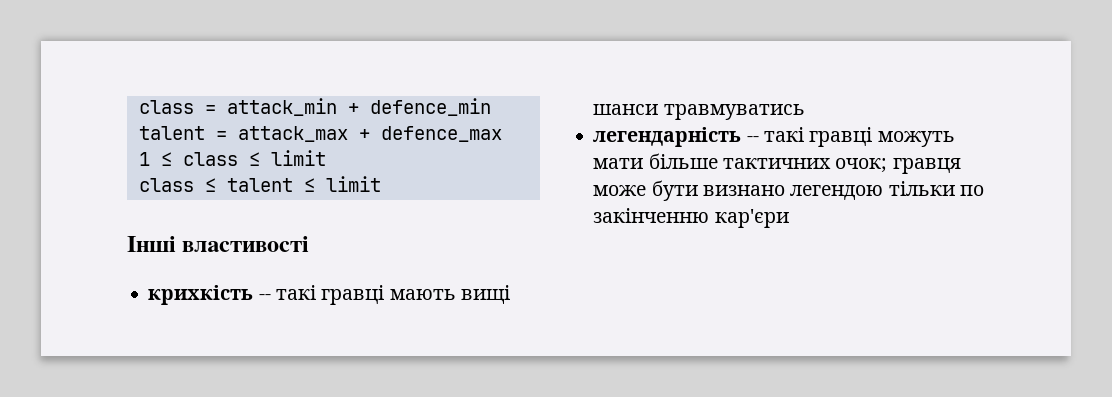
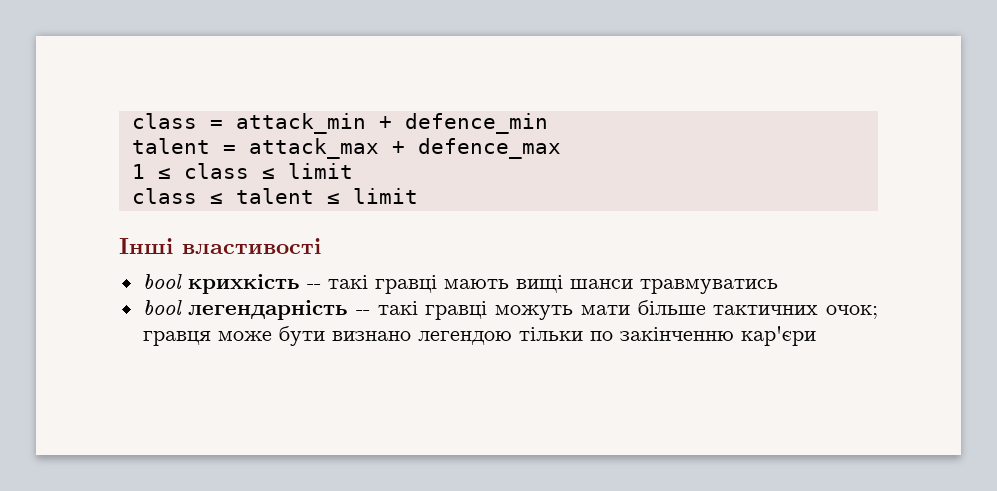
- крихкість -- такі гравці мають вищі шанси травмуватись
+ bool крихкість -- такі гравці мають вищі шанси травмуватись
- легендарність -- такі гравці можуть мати більше тактичних очок; гравця може бути визнано легендою тільки по закінченню кар'єри
+ bool легендарність -- такі гравці можуть мати більше тактичних очок; гравця може бути визнано легендою тільки по закінченню кар'єри

